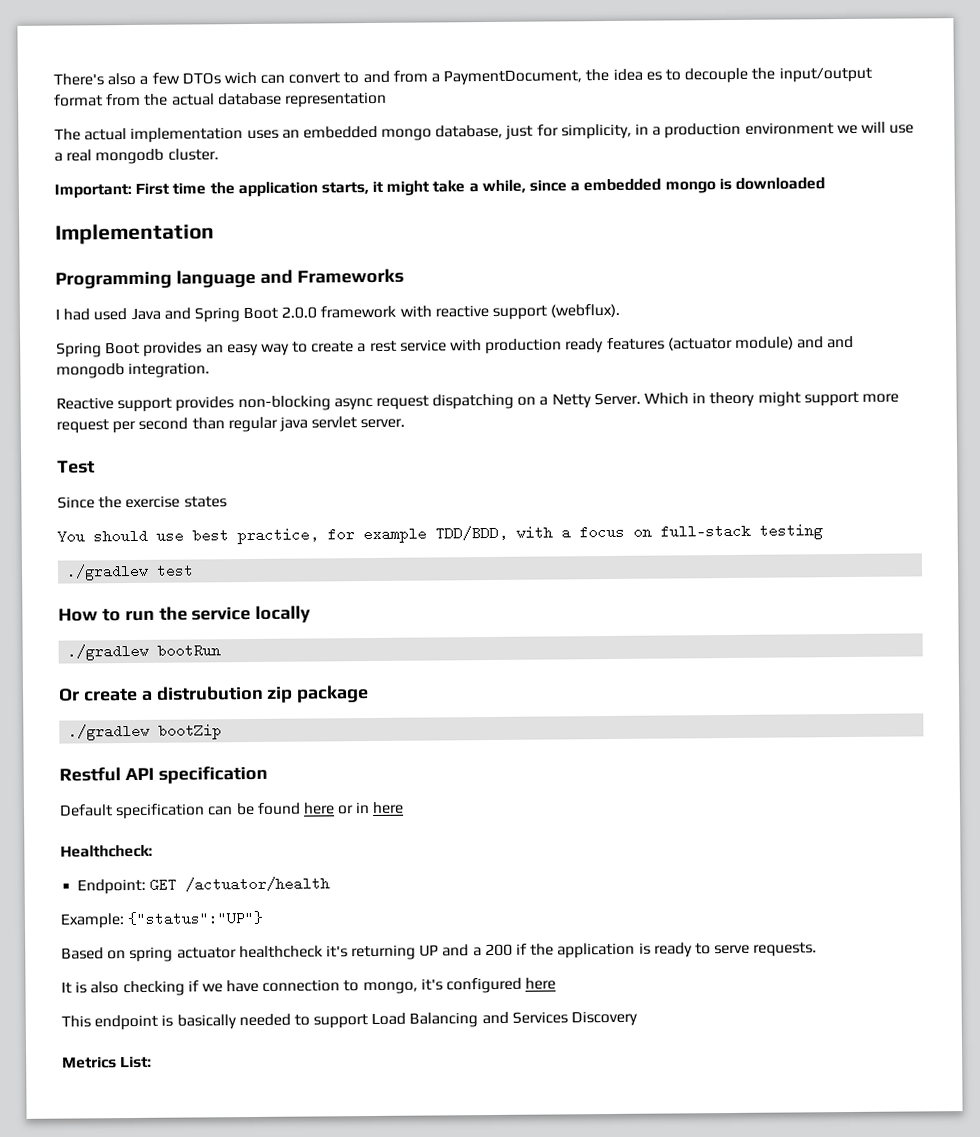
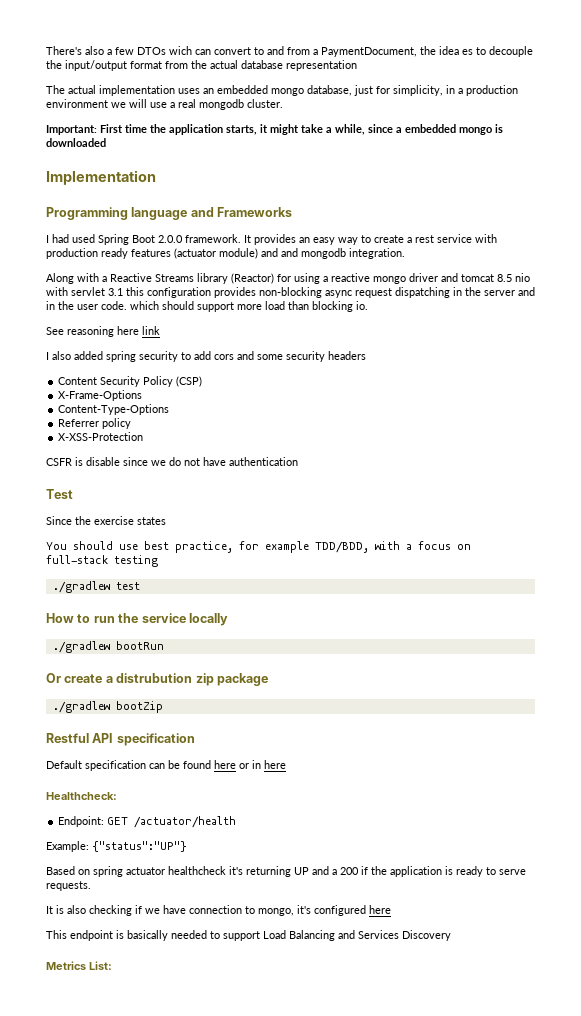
- I had used Java and Spring Boot 2.0.0 framework with reactive support (webflux).
- Spring Boot provides an easy way to create a rest service with production ready features (actuator module) and and mongodb integration.
+ I had used Spring Boot 2.0.0 framework. It provides an easy way to create a rest service with production ready features (actuator module) and and mongodb integration.
- Reactive support provides non-blocking async request dispatching on a Netty Server. Which in theory might support more request per second than regular java servlet server.
+ Along with a Reactive Streams library (Reactor) for using a reactive mongo driver and tomcat 8.5 nio with servlet 3.1 this configuration provides non-blocking async request dispatching in the server and in the user code. which should support more load than blocking io.
+ See reasoning here link
+ I also added spring security to add cors and some security headers
+ Content Security Policy (CSP)
+ X-Frame-Options
+ Content-Type-Options
+ Referrer policy
+ X-XSS-Protection
+ CSFR is disable since we do not have authentication

